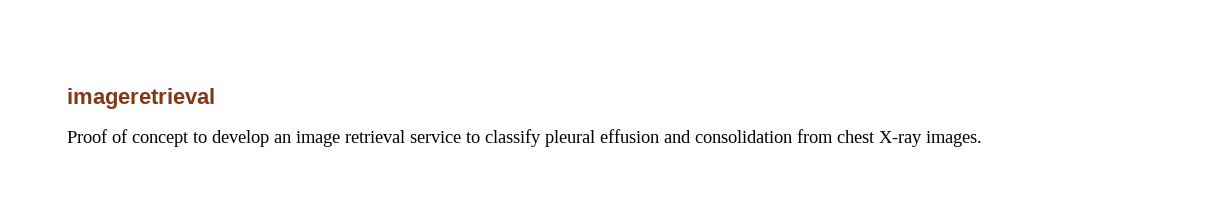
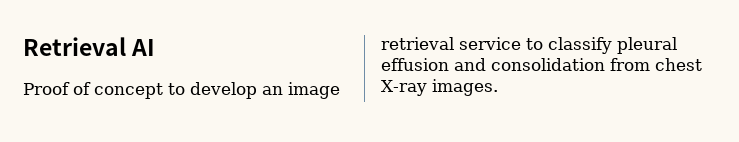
- imageretrieval
+ Retrieval AI

